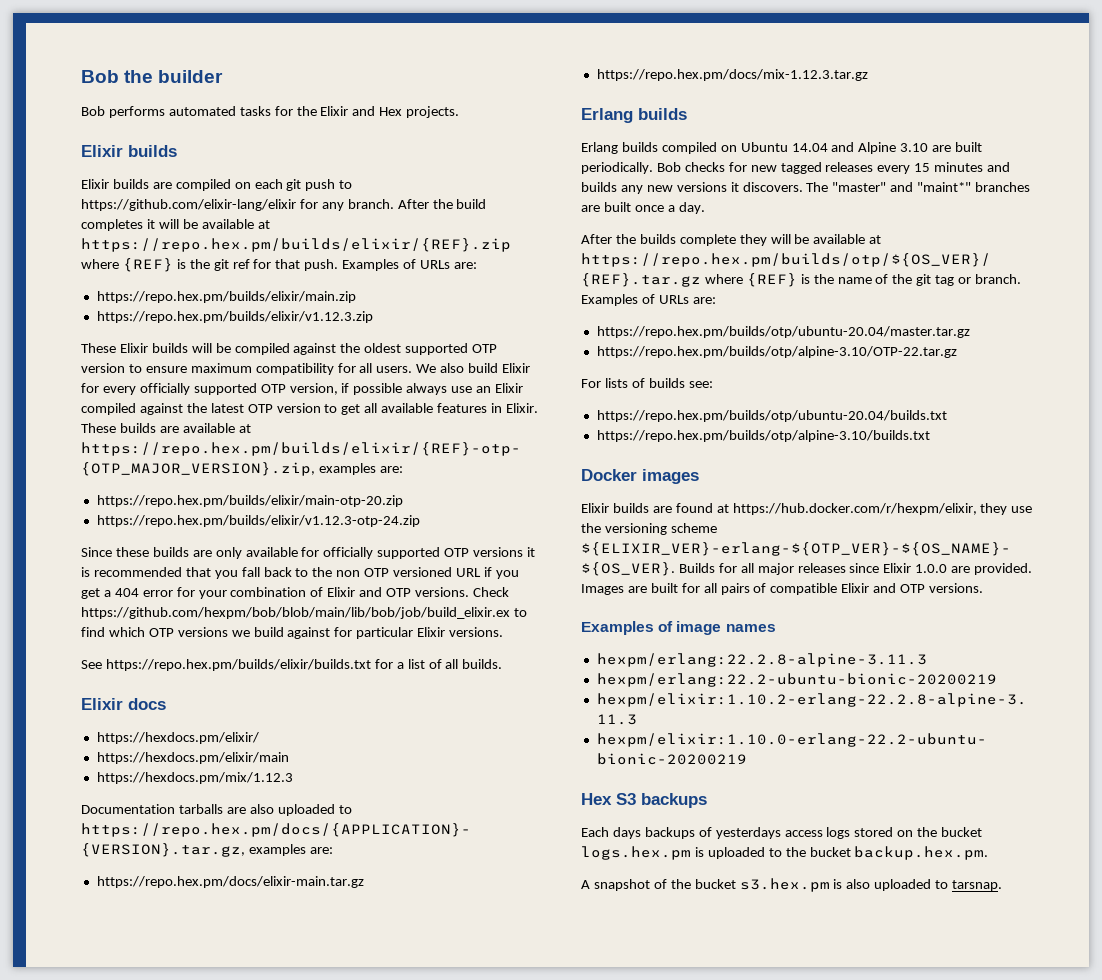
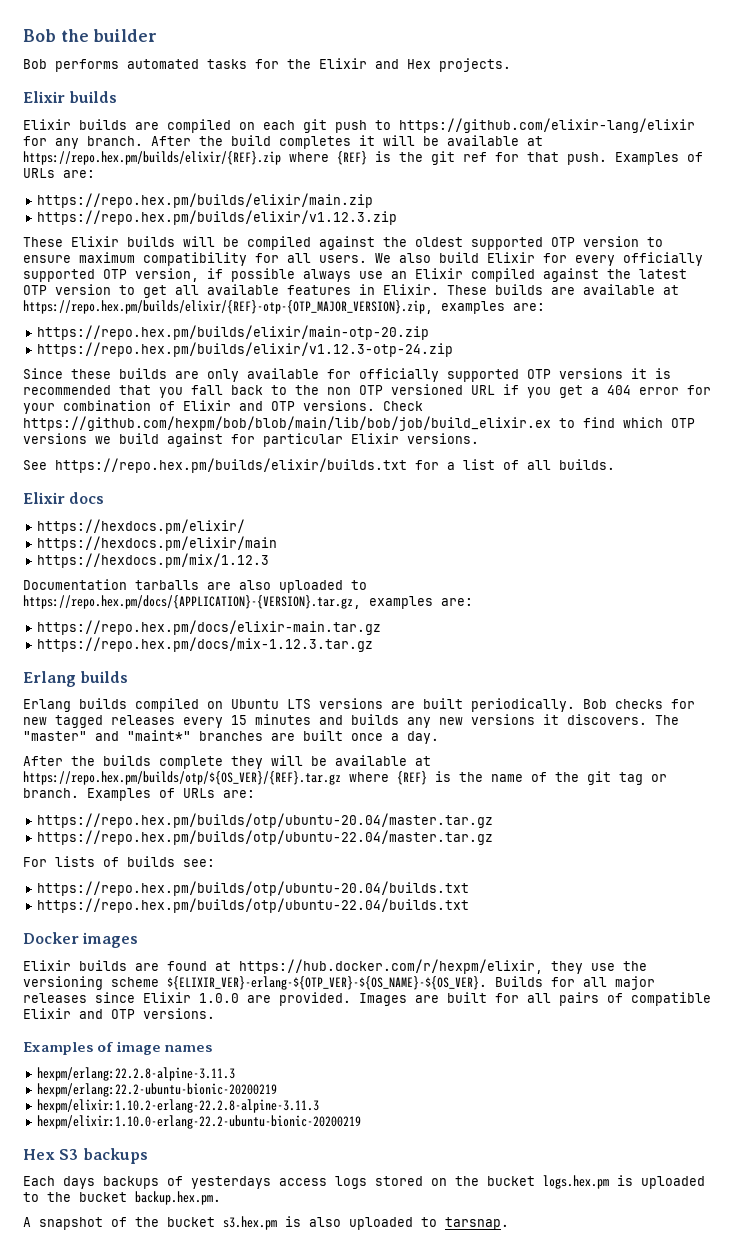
- Erlang builds compiled on Ubuntu 14.04 and Alpine 3.10 are built periodically.
+ Erlang builds compiled on Ubuntu LTS versions are built periodically.
- https://repo.hex.pm/builds/otp/alpine-3.10/OTP-22.tar.gz
+ https://repo.hex.pm/builds/otp/ubuntu-22.04/master.tar.gz
- https://repo.hex.pm/builds/otp/alpine-3.10/builds.txt
+ https://repo.hex.pm/builds/otp/ubuntu-22.04/builds.txt

